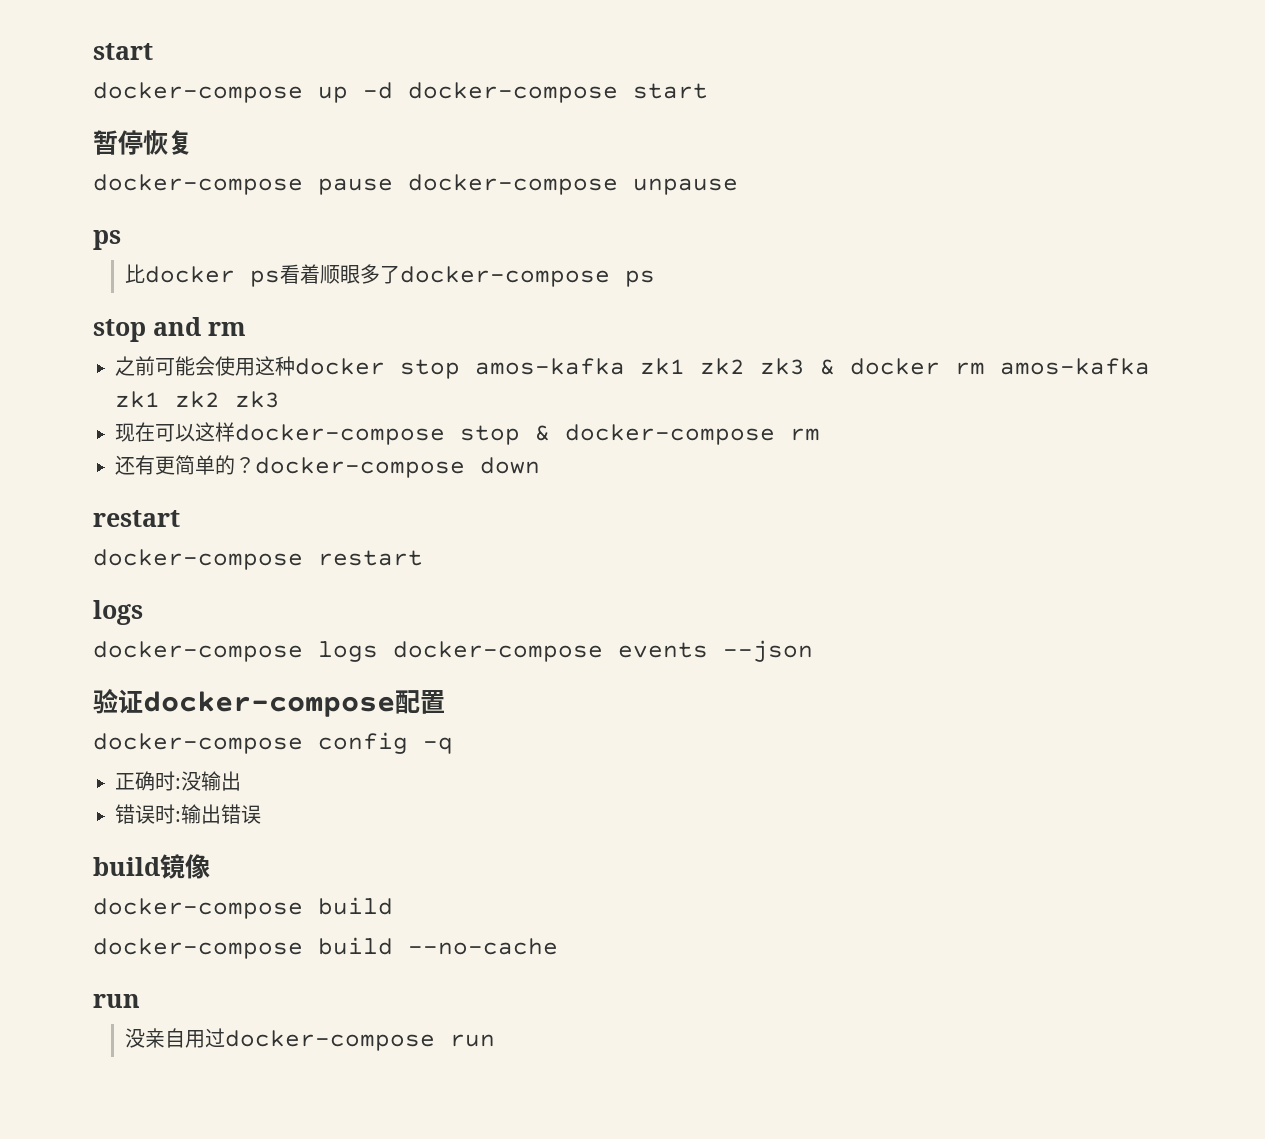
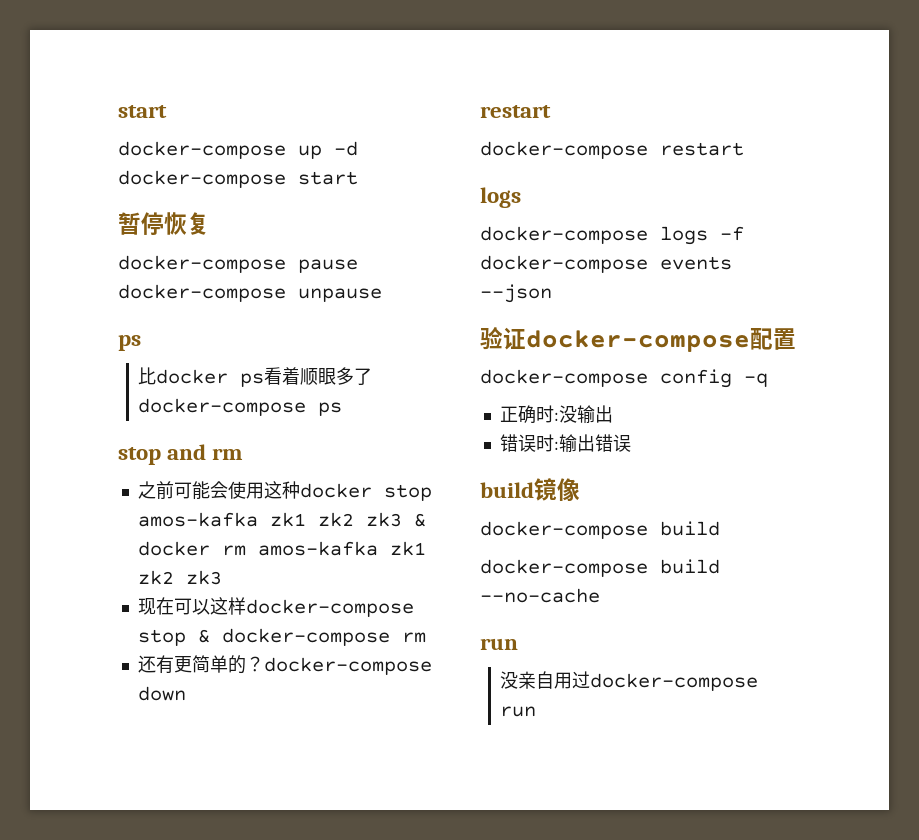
- docker-compose logs docker-compose events --json
+ docker-compose logs -f docker-compose events --json

